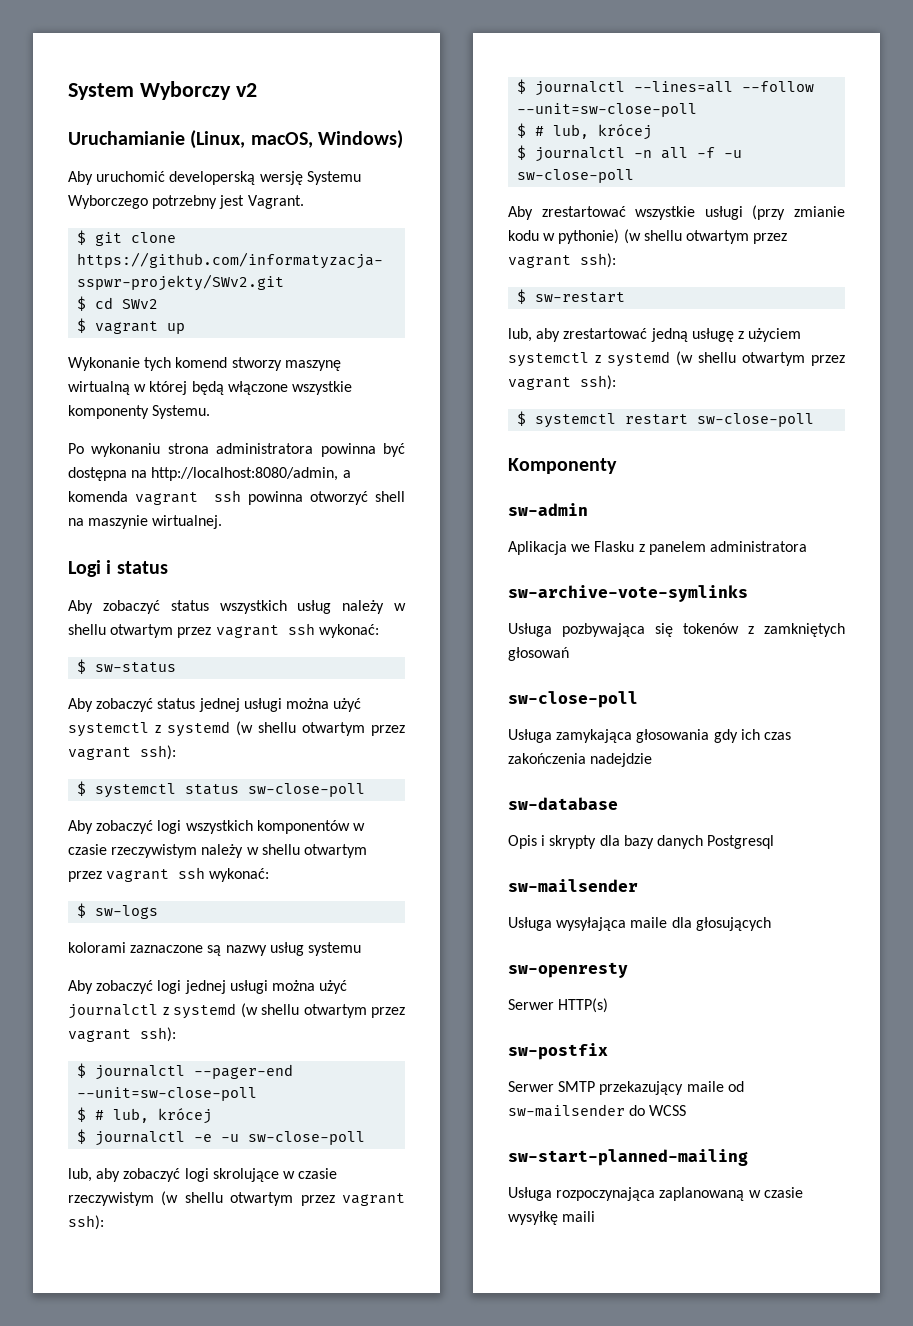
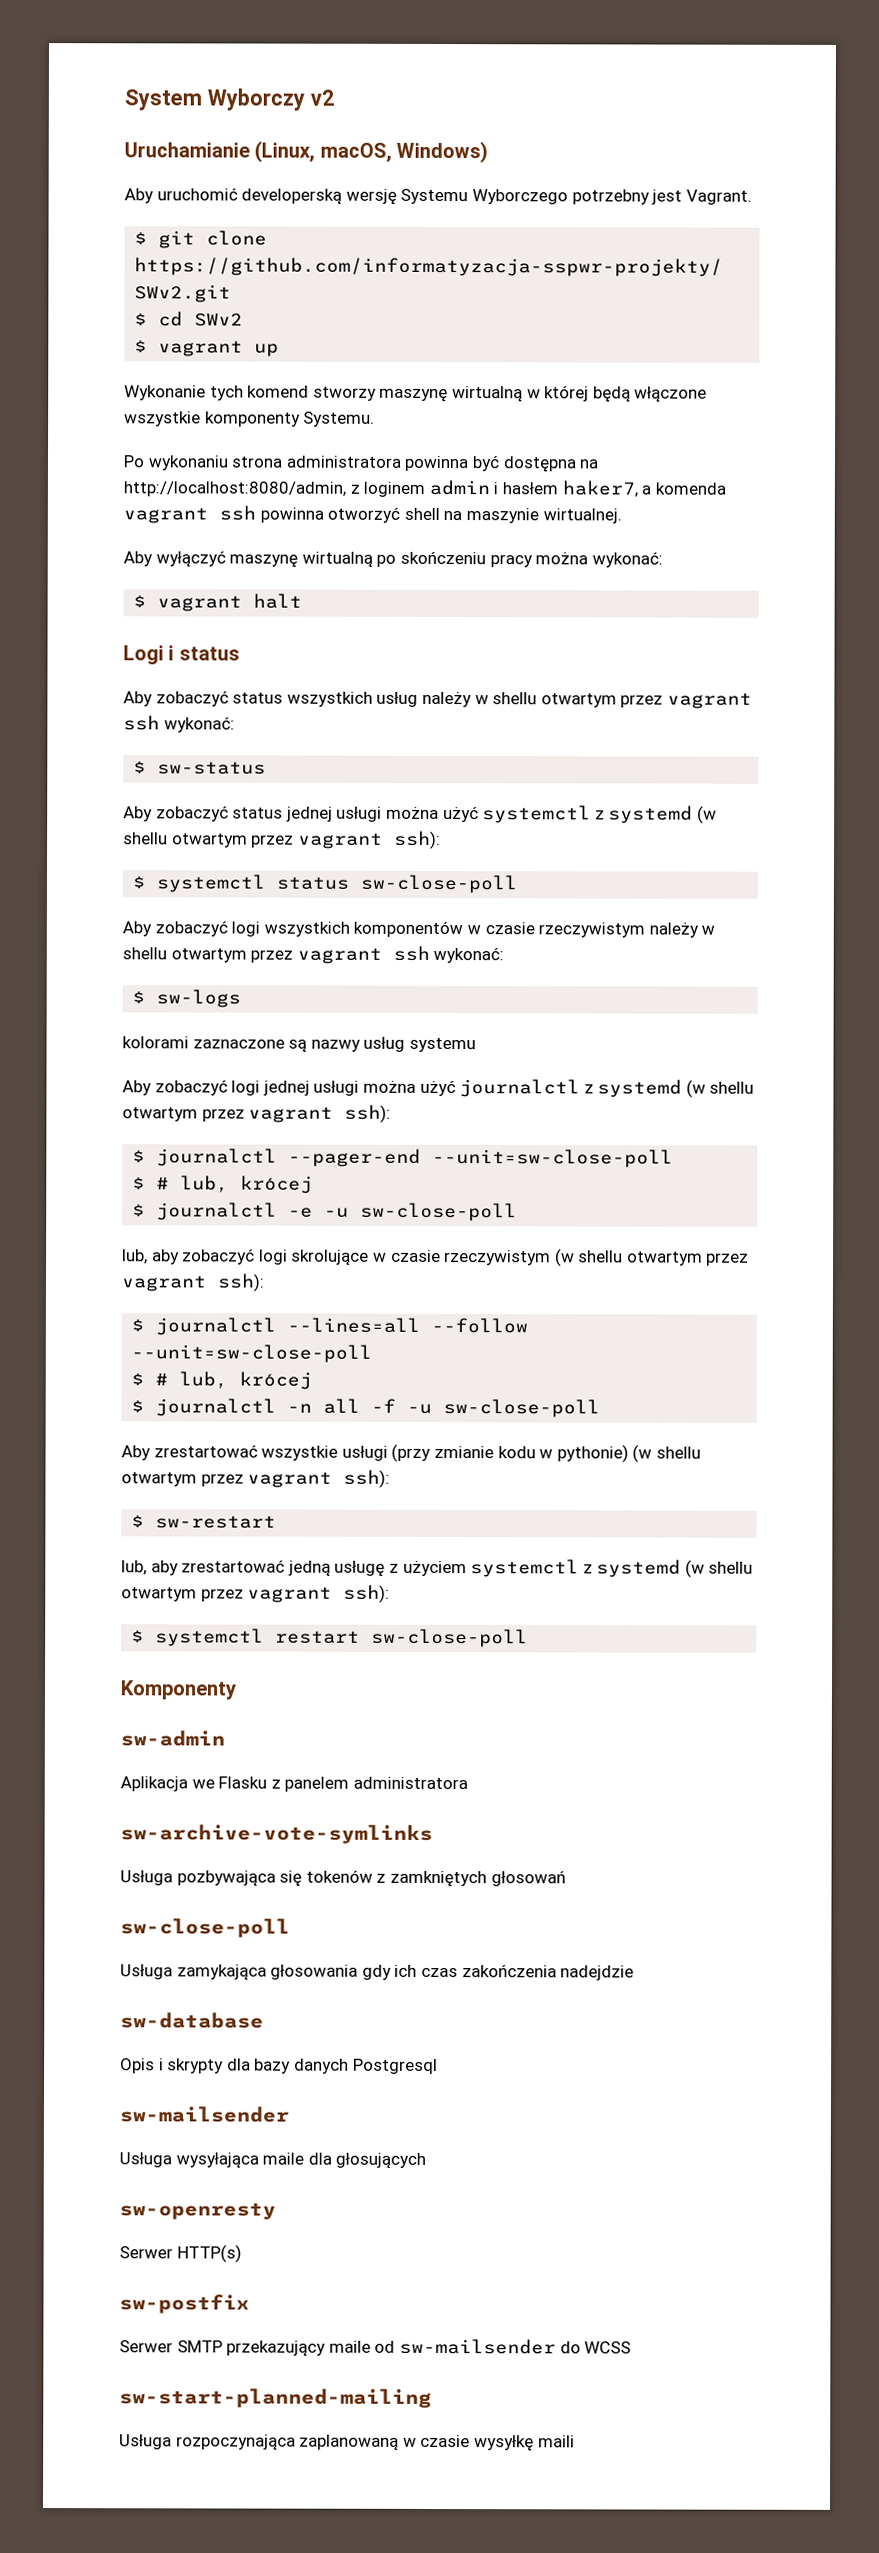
- Po wykonaniu strona administratora powinna być dostępna na http://localhost:8080/admin, a komenda vagrant ssh powinna otworzyć shell na maszynie wirtualnej.
+ Po wykonaniu strona administratora powinna być dostępna na http://localhost:8080/admin, z loginem admin i hasłem haker7, a komenda vagrant ssh powinna otworzyć shell na maszynie wirtualnej.
+ Aby wyłączyć maszynę wirtualną po skończeniu pracy można wykonać:
+ $ vagrant halt

